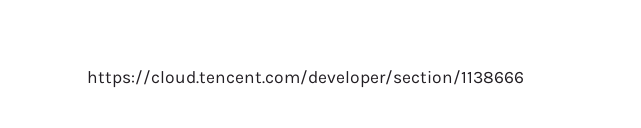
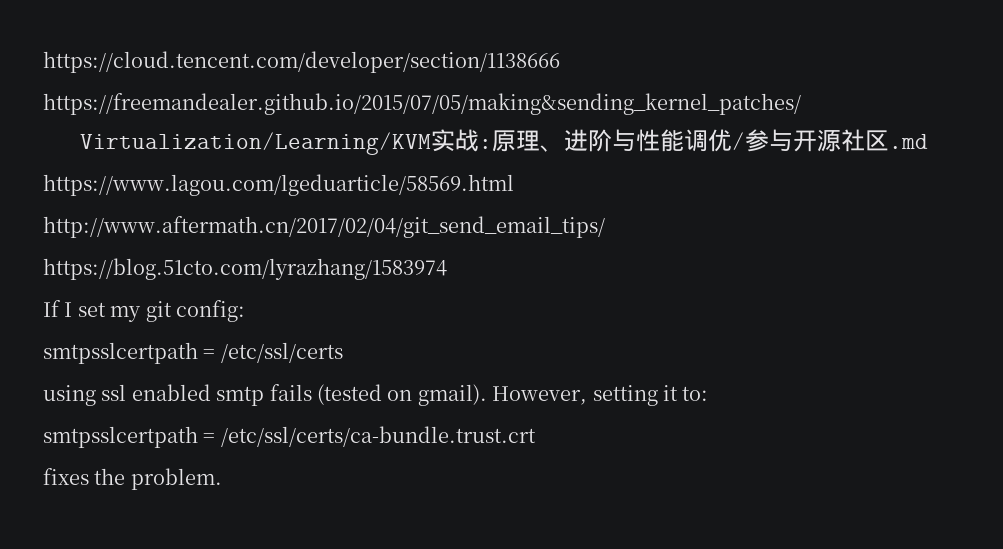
+ https://freemandealer.github.io/2015/07/05/making&sending_kernel_patches/
+ Virtualization/Learning/KVM实战:原理、进阶与性能调优/参与开源社区.md
+ https://www.lagou.com/lgeduarticle/58569.html
+ http://www.aftermath.cn/2017/02/04/git_send_email_tips/
+ https://blog.51cto.com/lyrazhang/1583974
+ If I set my git config:
+ smtpsslcertpath = /etc/ssl/certs
+ using ssl enabled smtp fails (tested on gmail). However, setting it to:
+ smtpsslcertpath = /etc/ssl/certs/ca-bundle.trust.crt
+ fixes the problem.

